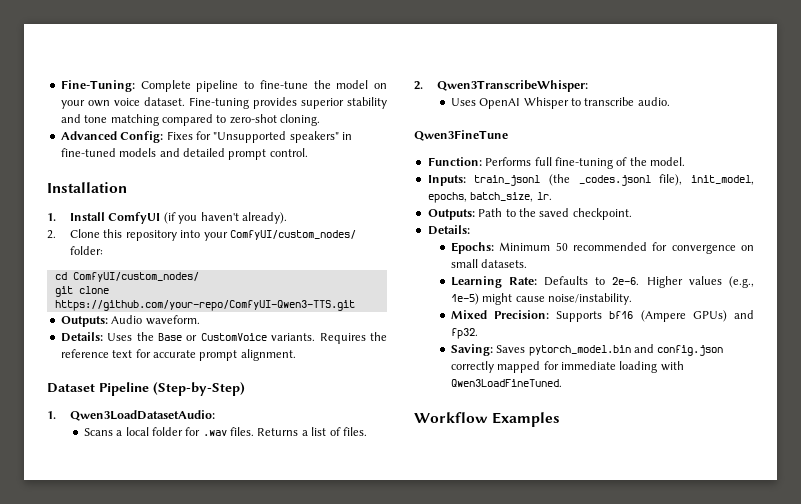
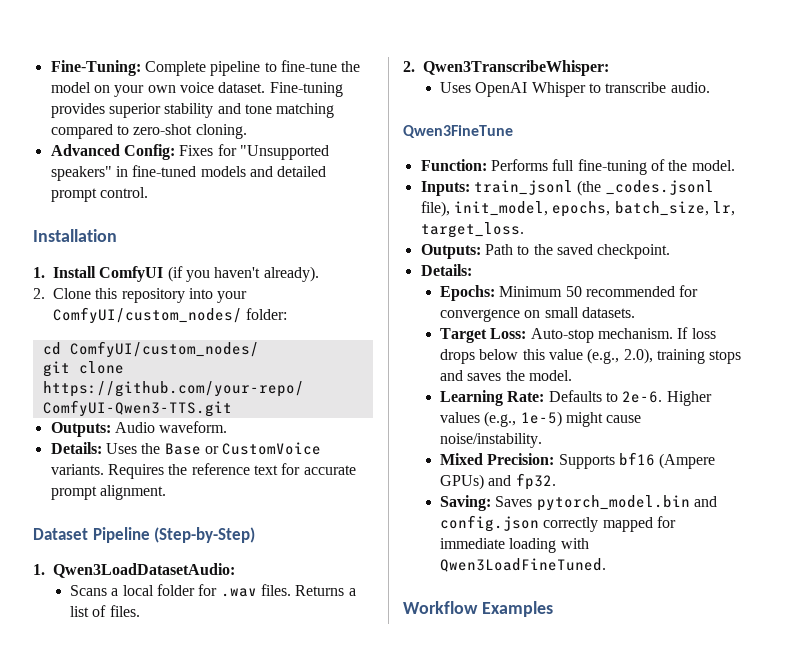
- Inputs: train_jsonl (the _codes.jsonl file), init_model, epochs, batch_size, lr.
+ Inputs: train_jsonl (the _codes.jsonl file), init_model, epochs, batch_size, lr, target_loss.
+ Target Loss: Auto-stop mechanism. If loss drops below this value (e.g., 2.0), training stops and saves the model.

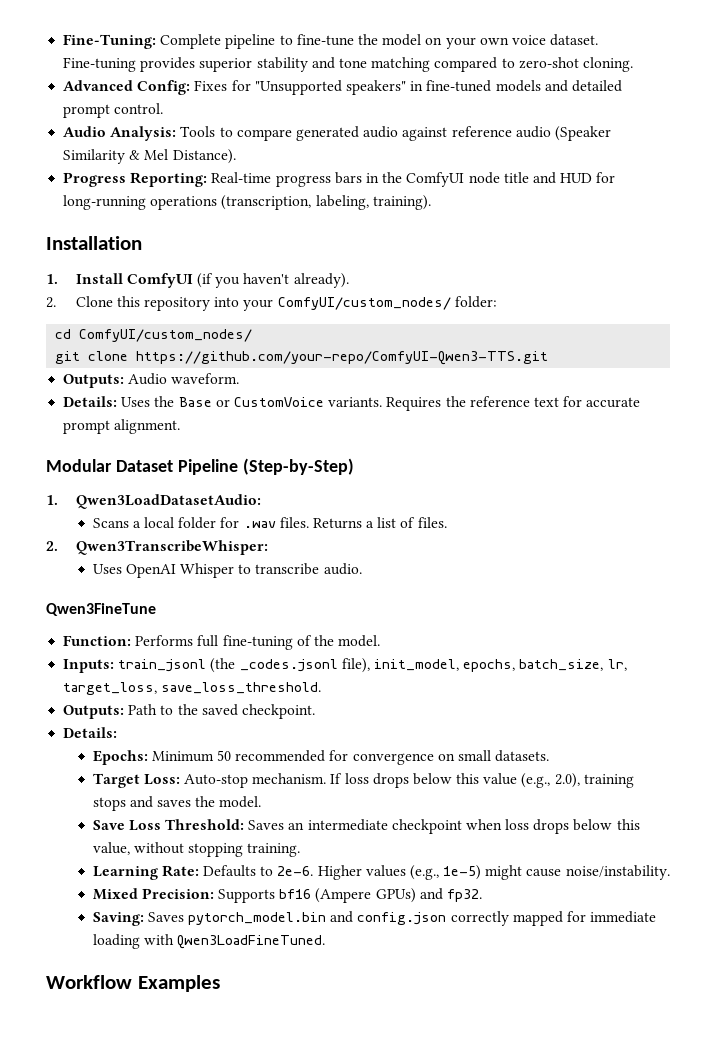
+ Audio Analysis: Tools to compare generated audio against reference audio (Speaker Similarity & Mel Distance).
+ Progress Reporting: Real-time progress bars in the ComfyUI node title and HUD for long-running operations (transcription, labeling, training).
- Dataset Pipeline (Step-by-Step)
+ Modular Dataset Pipeline (Step-by-Step)
- Inputs: train_jsonl (the _codes.jsonl file), init_model, epochs, batch_size, lr, target_loss.
+ Inputs: train_jsonl (the _codes.jsonl file), init_model, epochs, batch_size, lr, target_loss, save_loss_threshold.
+ Save Loss Threshold: Saves an intermediate checkpoint when loss drops below this value, without stopping training.

